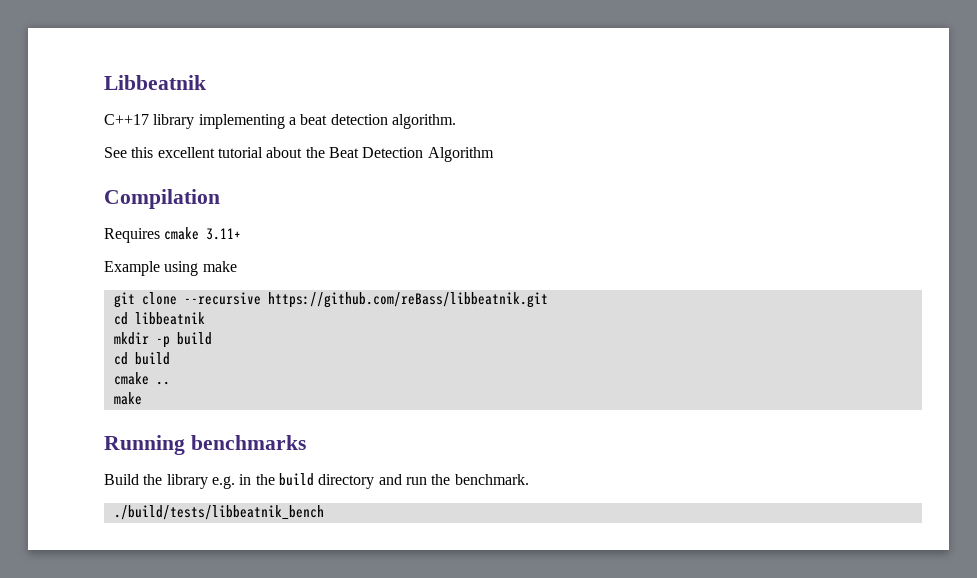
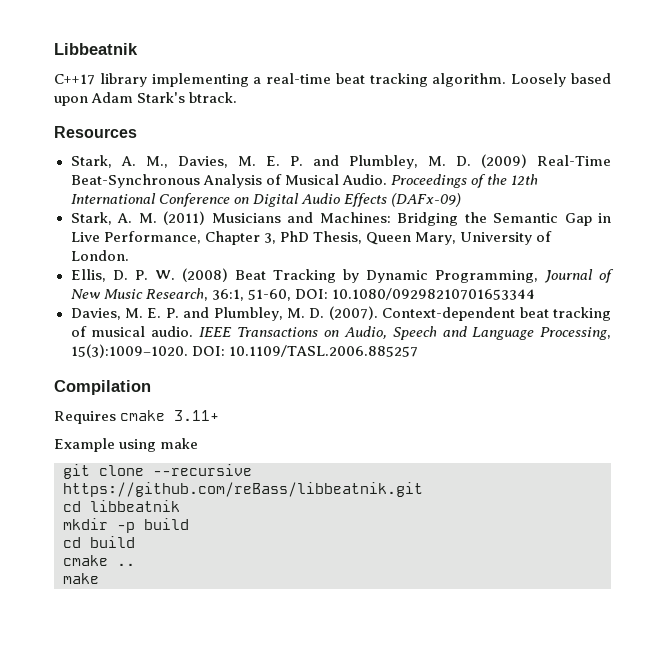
- C++17 library implementing a beat detection algorithm.
- See this excellent tutorial about the Beat Detection Algorithm
+ C++17 library implementing a real-time beat tracking algorithm. Loosely based upon Adam Stark's btrack.
+ Resources
+ Stark, A. M., Davies, M. E. P. and Plumbley, M. D. (2009) Real-Time Beat-Synchronous Analysis of Musical Audio. Proceedings of the 12th International Conference on Digital Audio Effects (DAFx-09)
+ Stark, A. M. (2011) Musicians and Machines: Bridging the Semantic Gap in Live Performance, Chapter 3, PhD Thesis, Queen Mary, University of London.
+ Ellis, D. P. W. (2008) Beat Tracking by Dynamic Programming, Journal of New Music Research, 36:1, 51-60, DOI: 10.1080/09298210701653344
+ Davies, M. E. P. and Plumbley, M. D. (2007). Context-dependent beat tracking of musical audio. IEEE Transactions on Audio, Speech and Language Processing, 15(3):1009–1020. DOI: 10.1109/TASL.2006.885257
- Running benchmarks
- Build the library e.g. in the build directory and run the benchmark.
- ./build/tests/libbeatnik_bench

